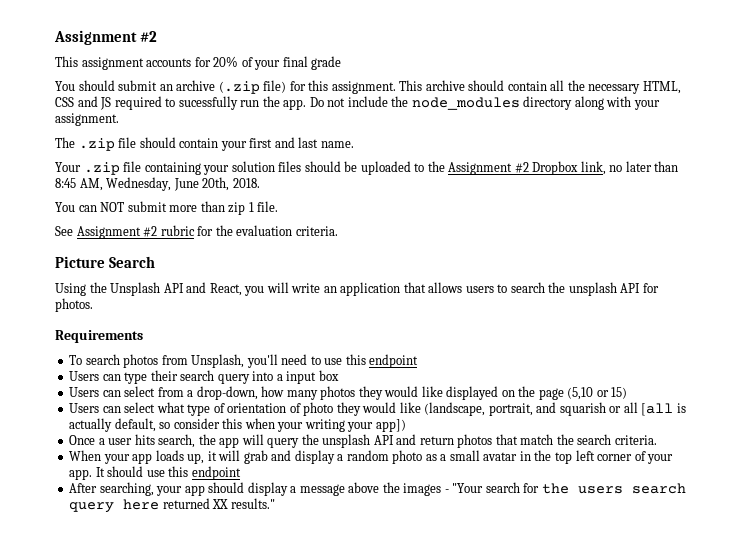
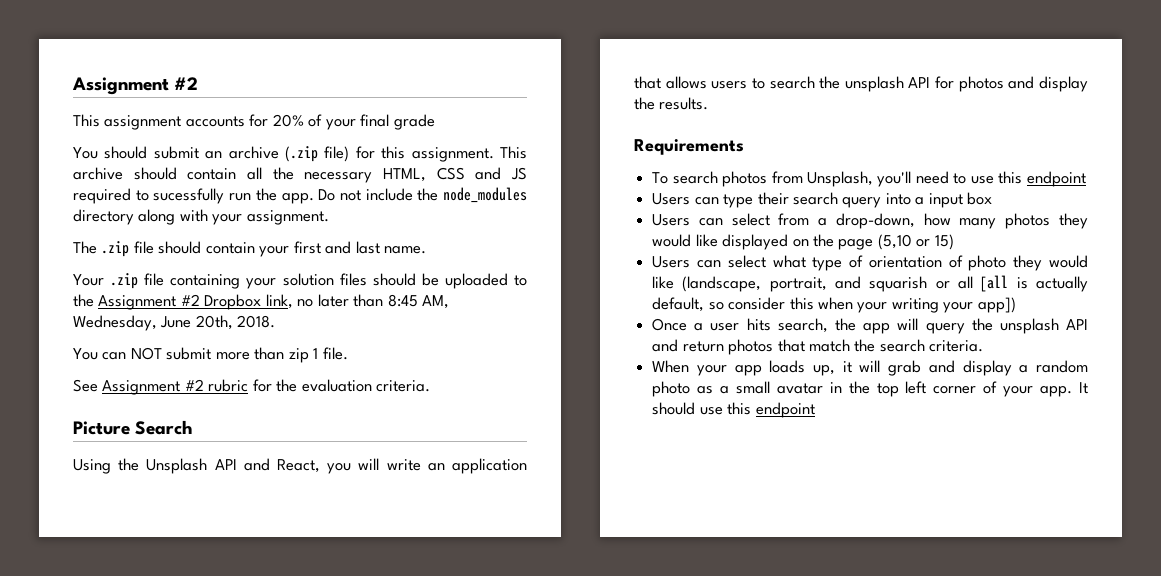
- Using the Unsplash API and React, you will write an application that allows users to search the unsplash API for photos.
+ Using the Unsplash API and React, you will write an application that allows users to search the unsplash API for photos and display the results.
- After searching, your app should display a message above the images - "Your search for the users search query here returned XX results."

